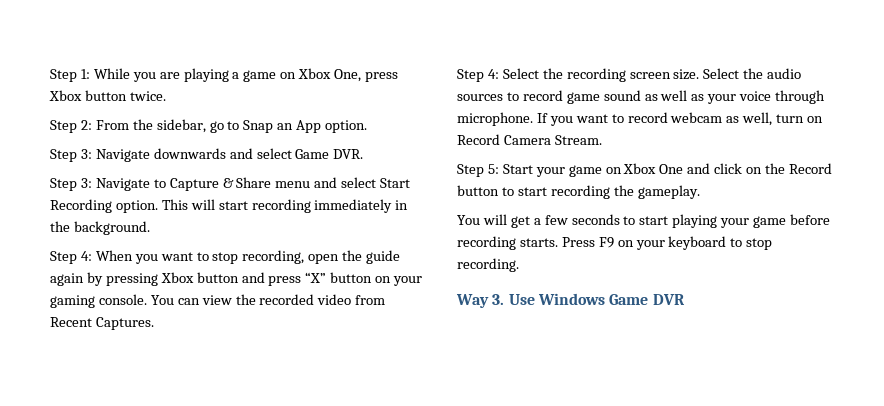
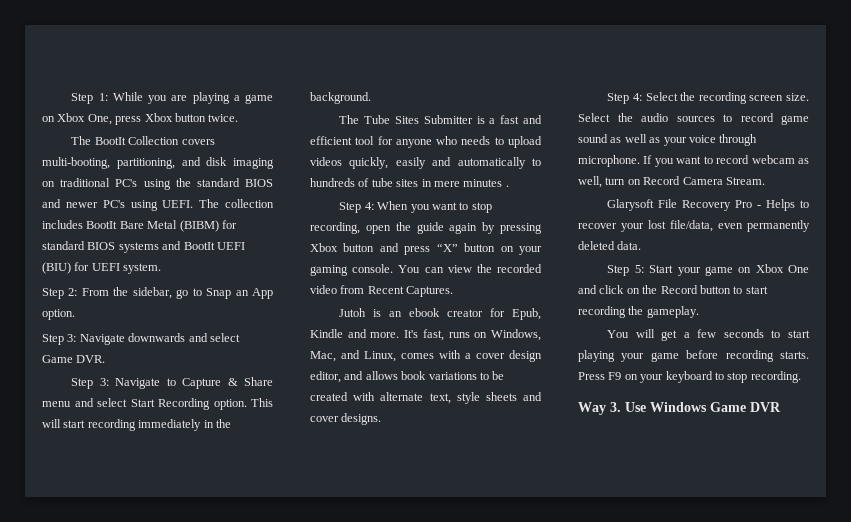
+ The BootIt Collection covers multi-booting, partitioning, and disk imaging on traditional PC's using the standard BIOS and newer PC's using UEFI. The collection includes BootIt Bare Metal (BIBM) for standard BIOS systems and BootIt UEFI (BIU) for UEFI system.
+ The Tube Sites Submitter is a fast and efficient tool for anyone who needs to upload videos quickly, easily and automatically to hundreds of tube sites in mere minutes .
+ Jutoh is an ebook creator for Epub, Kindle and more. It's fast, runs on Windows, Mac, and Linux, comes with a cover design editor, and allows book variations to be created with alternate text, style sheets and cover designs.
+ Glarysoft File Recovery Pro - Helps to recover your lost file/data, even permanently deleted data.

